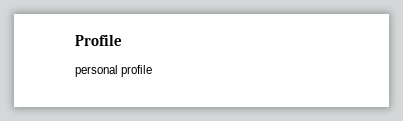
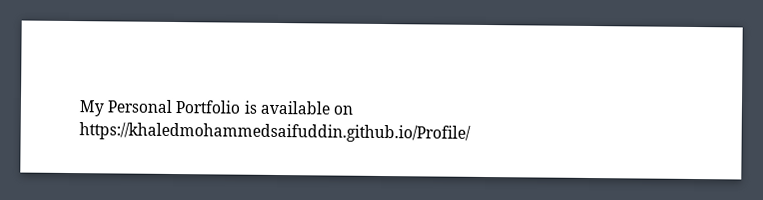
- Profile
- personal profile
+ My Personal Portfolio is available on https://khaledmohammedsaifuddin.github.io/Profile/

